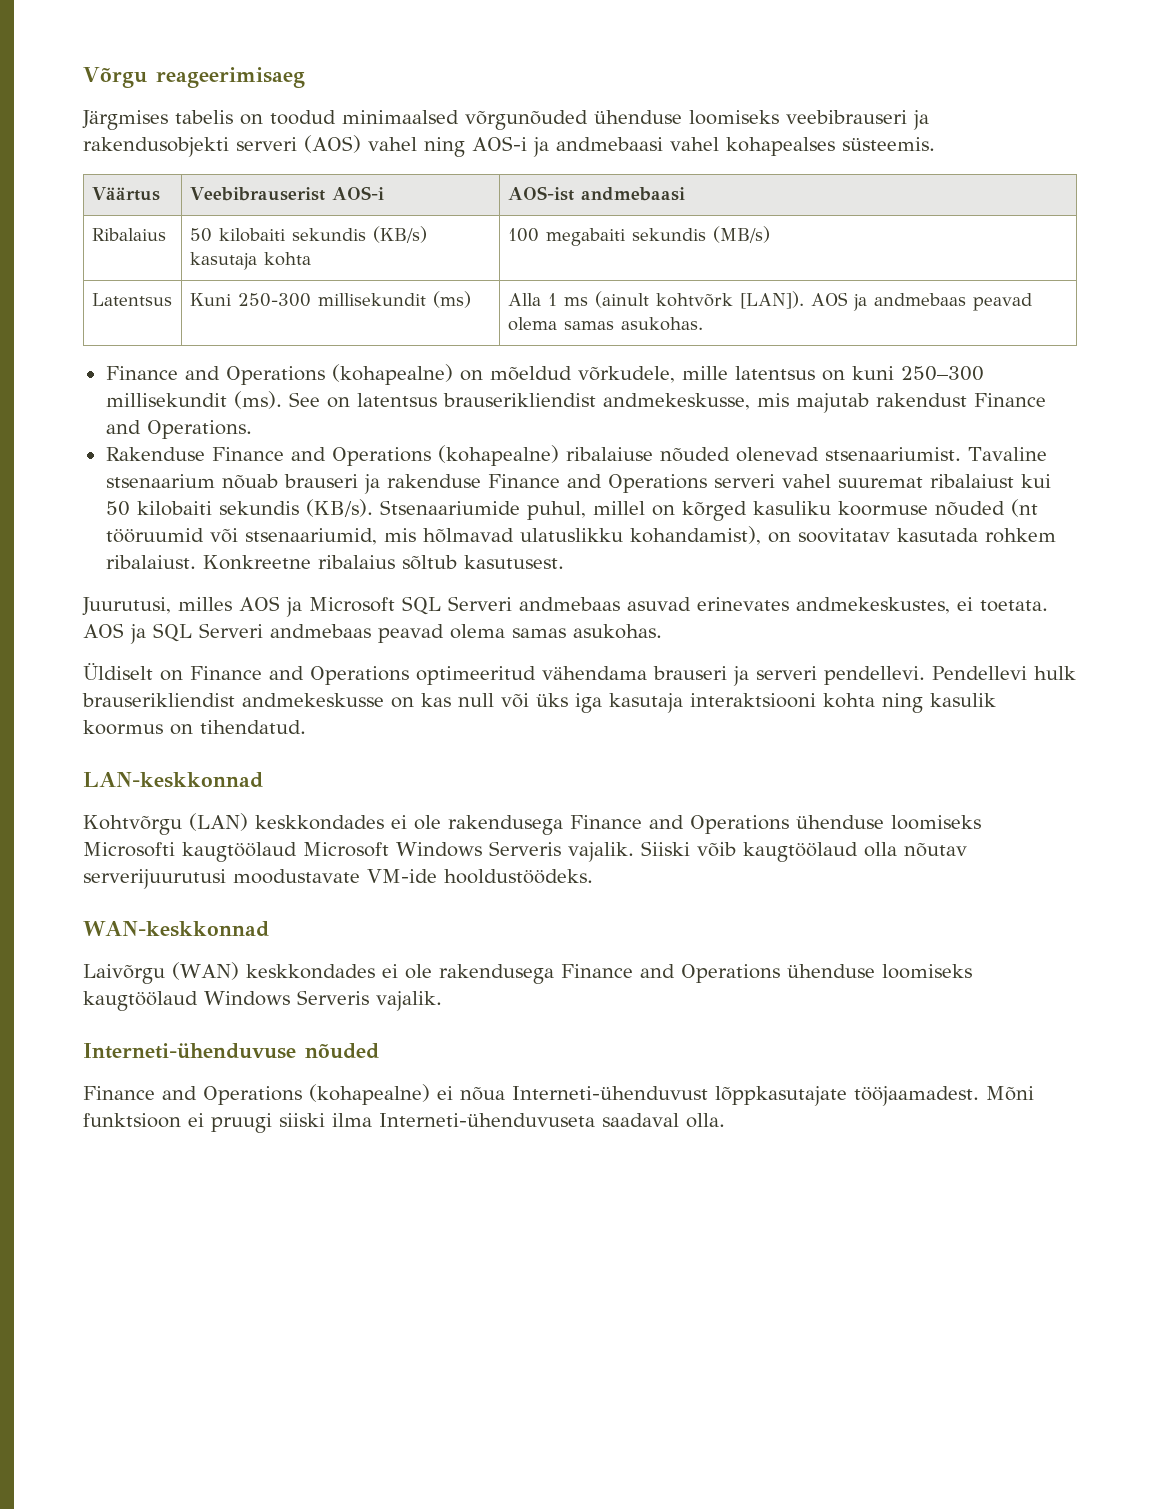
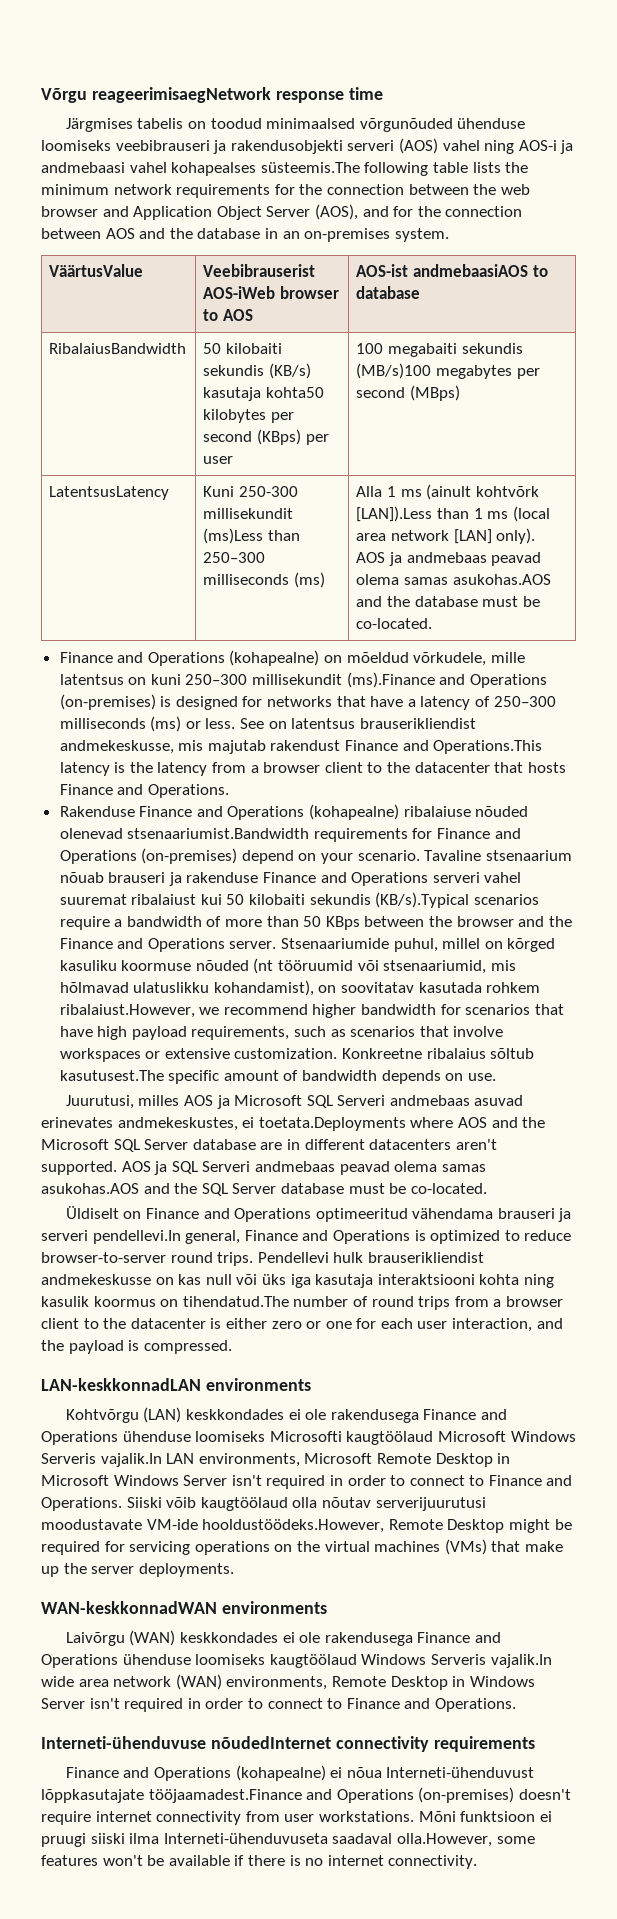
- Võrgu reageerimisaeg
+ Võrgu reageerimisaegNetwork response time
- Järgmises tabelis on toodud minimaalsed võrgunõuded ühenduse loomiseks veebibrauseri ja rakendusobjekti serveri (AOS) vahel ning AOS-i ja andmebaasi vahel kohapealses süsteemis.
- Väärtus | Veebibrauserist AOS-i | AOS-ist andmebaasi
- Ribalaius | 50 kilobaiti sekundis (KB/s) kasutaja kohta | 100 megabaiti sekundis (MB/s)
- Latentsus | Kuni 250-300 millisekundit (ms) | Alla 1 ms (ainult kohtvõrk [LAN]). AOS ja andmebaas peavad olema samas asukohas.
+ Järgmises tabelis on toodud minimaalsed võrgunõuded ühenduse loomiseks veebibrauseri ja rakendusobjekti serveri (AOS) vahel ning AOS-i ja andmebaasi vahel kohapealses süsteemis.The following table lists the minimum network requirements for the connection between the web browser and Application Object Server (AOS), and for the connection between AOS and the database in an on-premises system.
+ VäärtusValue | Veebibrauserist AOS-iWeb browser to AOS | AOS-ist andmebaasiAOS to database
+ RibalaiusBandwidth | 50 kilobaiti sekundis (KB/s) kasutaja kohta50 kilobytes per second (KBps) per user | 100 megabaiti sekundis (MB/s)100 megabytes per second (MBps)
+ LatentsusLatency | Kuni 250-300 millisekundit (ms)Less than 250–300 milliseconds (ms) | Alla 1 ms (ainult kohtvõrk [LAN]).Less than 1 ms (local area network [LAN] only). AOS ja andmebaas peavad olema samas asukohas.AOS and the database must be co-located.
- Finance and Operations (kohapealne) on mõeldud võrkudele, mille latentsus on kuni 250–300 millisekundit (ms).
+ Finance and Operations (kohapealne) on mõeldud võrkudele, mille latentsus on kuni 250–300 millisekundit (ms).Finance and Operations (on-premises) is designed for networks that have a latency of 250–300 milliseconds (ms) or less.
- See on latentsus brauserikliendist andmekeskusse, mis majutab rakendust Finance and Operations.
+ See on latentsus brauserikliendist andmekeskusse, mis majutab rakendust Finance and Operations.This latency is the latency from a browser client to the datacenter that hosts Finance and Operations.
- Rakenduse Finance and Operations (kohapealne) ribalaiuse nõuded olenevad stsenaariumist.
+ Rakenduse Finance and Operations (kohapealne) ribalaiuse nõuded olenevad stsenaariumist.Bandwidth requirements for Finance and Operations (on-premises) depend on your scenario.
- Tavaline stsenaarium nõuab brauseri ja rakenduse Finance and Operations serveri vahel suuremat ribalaiust kui 50 kilobaiti sekundis (KB/s).
+ Tavaline stsenaarium nõuab brauseri ja rakenduse Finance and Operations serveri vahel suuremat ribalaiust kui 50 kilobaiti sekundis (KB/s).Typical scenarios require a bandwidth of more than 50 KBps between the browser and the Finance and Operations server.
- Stsenaariumide puhul, millel on kõrged kasuliku koormuse nõuded (nt tööruumid või stsenaariumid, mis hõlmavad ulatuslikku kohandamist), on soovitatav kasutada rohkem ribalaiust. Konkreetne ribalaius sõltub kasutusest.
+ Stsenaariumide puhul, millel on kõrged kasuliku koormuse nõuded (nt tööruumid või stsenaariumid, mis hõlmavad ulatuslikku kohandamist), on soovitatav kasutada rohkem ribalaiust.However, we recommend higher bandwidth for scenarios that have high payload requirements, such as scenarios that involve workspaces or extensive customization. Konkreetne ribalaius sõltub kasutusest.The specific amount of bandwidth depends on use.
- Juurutusi, milles AOS ja Microsoft SQL Serveri andmebaas asuvad erinevates andmekeskustes, ei toetata.
+ Juurutusi, milles AOS ja Microsoft SQL Serveri andmebaas asuvad erinevates andmekeskustes, ei toetata.Deployments where AOS and the Microsoft SQL Server database are in different datacenters aren't supported.
- AOS ja SQL Serveri andmebaas peavad olema samas asukohas.
+ AOS ja SQL Serveri andmebaas peavad olema samas asukohas.AOS and the SQL Server database must be co-located.
- Üldiselt on Finance and Operations optimeeritud vähendama brauseri ja serveri pendellevi.
+ Üldiselt on Finance and Operations optimeeritud vähendama brauseri ja serveri pendellevi.In general, Finance and Operations is optimized to reduce browser-to-server round trips.
- Pendellevi hulk brauserikliendist andmekeskusse on kas null või üks iga kasutaja interaktsiooni kohta ning kasulik koormus on tihendatud.
- LAN-keskkonnad
+ Pendellevi hulk brauserikliendist andmekeskusse on kas null või üks iga kasutaja interaktsiooni kohta ning kasulik koormus on tihendatud.The number of round trips from a browser client to the datacenter is either zero or one for each user interaction, and the payload is compressed.
+ LAN-keskkonnadLAN environments
- Kohtvõrgu (LAN) keskkondades ei ole rakendusega Finance and Operations ühenduse loomiseks Microsofti kaugtöölaud Microsoft Windows Serveris vajalik.
+ Kohtvõrgu (LAN) keskkondades ei ole rakendusega Finance and Operations ühenduse loomiseks Microsofti kaugtöölaud Microsoft Windows Serveris vajalik.In LAN environments, Microsoft Remote Desktop in Microsoft Windows Server isn't required in order to connect to Finance and Operations.
- Siiski võib kaugtöölaud olla nõutav serverijuurutusi moodustavate VM-ide hooldustöödeks.
- WAN-keskkonnad
+ Siiski võib kaugtöölaud olla nõutav serverijuurutusi moodustavate VM-ide hooldustöödeks.However, Remote Desktop might be required for servicing operations on the virtual machines (VMs) that make up the server deployments.
+ WAN-keskkonnadWAN environments
- Laivõrgu (WAN) keskkondades ei ole rakendusega Finance and Operations ühenduse loomiseks kaugtöölaud Windows Serveris vajalik.
- Interneti-ühenduvuse nõuded
+ Laivõrgu (WAN) keskkondades ei ole rakendusega Finance and Operations ühenduse loomiseks kaugtöölaud Windows Serveris vajalik.In wide area network (WAN) environments, Remote Desktop in Windows Server isn't required in order to connect to Finance and Operations.
+ Interneti-ühenduvuse nõudedInternet connectivity requirements
- Finance and Operations (kohapealne) ei nõua Interneti-ühenduvust lõppkasutajate tööjaamadest.
+ Finance and Operations (kohapealne) ei nõua Interneti-ühenduvust lõppkasutajate tööjaamadest.Finance and Operations (on-premises) doesn't require internet connectivity from user workstations.
- Mõni funktsioon ei pruugi siiski ilma Interneti-ühenduvuseta saadaval olla.
+ Mõni funktsioon ei pruugi siiski ilma Interneti-ühenduvuseta saadaval olla.However, some features won't be available if there is no internet connectivity.

